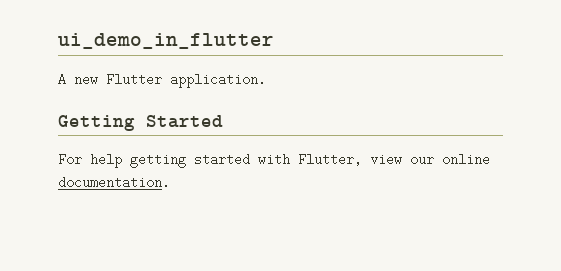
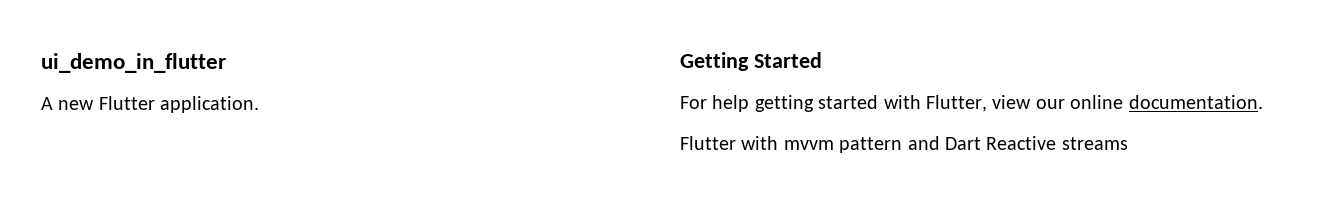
+ Flutter with mvvm pattern and Dart Reactive streams

